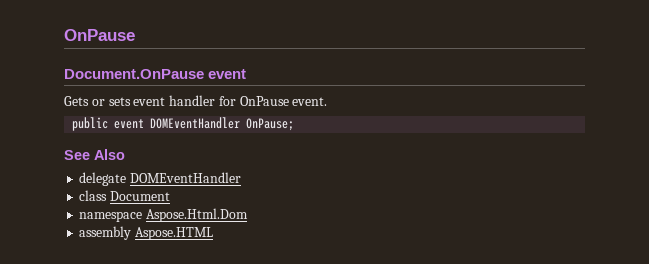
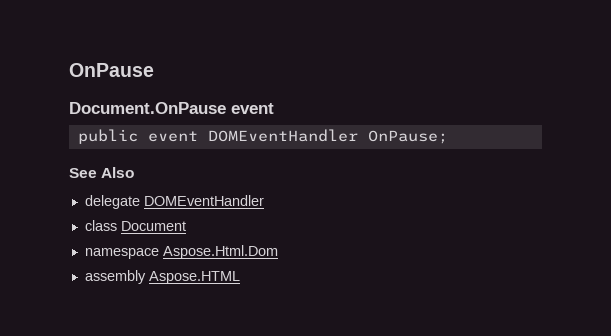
- Gets or sets event handler for OnPause event.

